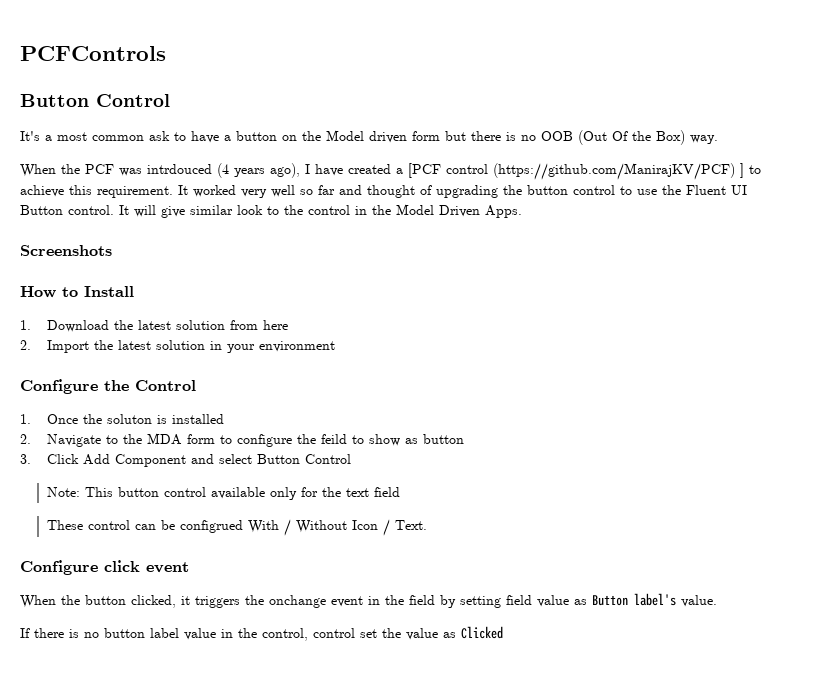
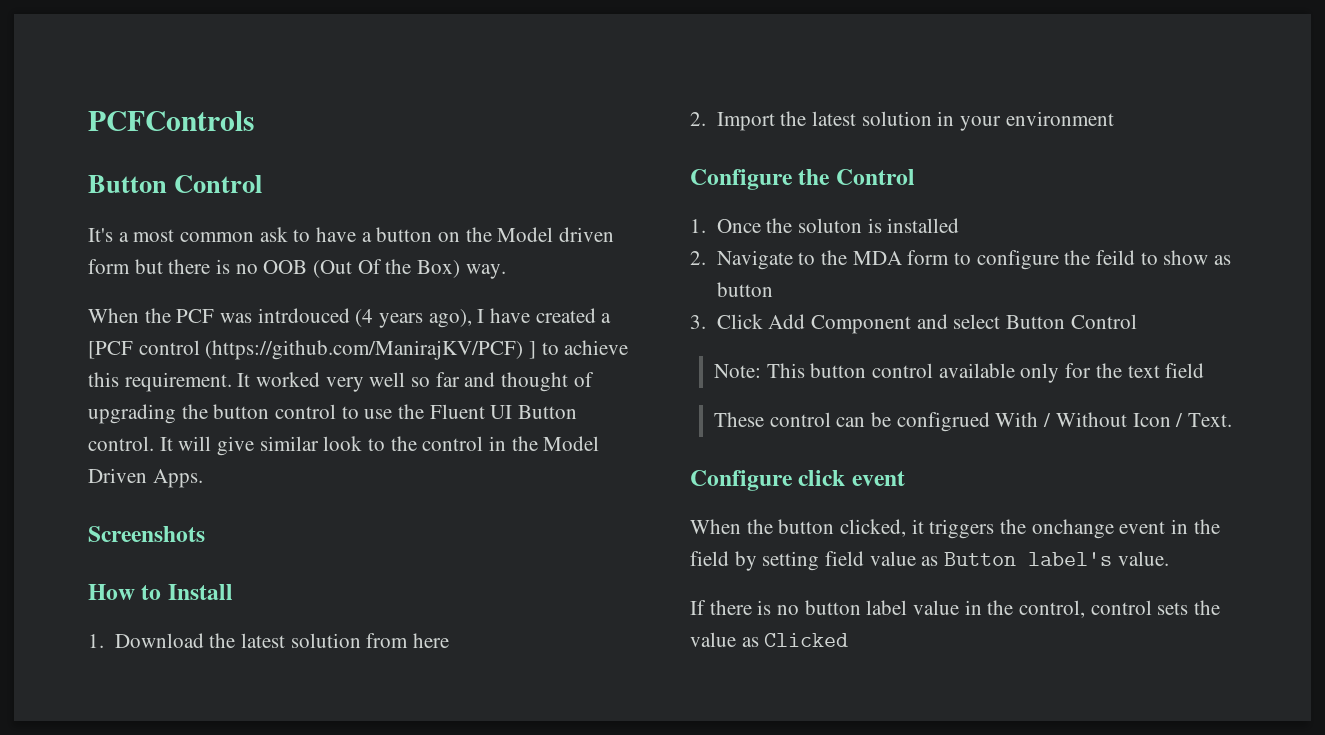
- If there is no button label value in the control, control set the value as Clicked
+ If there is no button label value in the control, control sets the value as Clicked

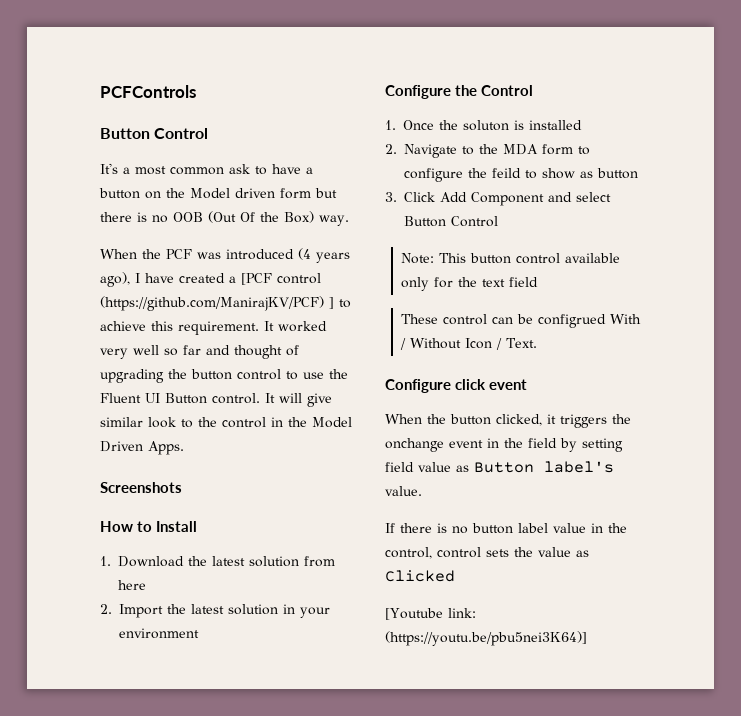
- When the PCF was intrdouced (4 years ago), I have created a [PCF control (https://github.com/ManirajKV/PCF) ] to achieve this requirement.
+ When the PCF was introduced (4 years ago), I have created a [PCF control (https://github.com/ManirajKV/PCF) ] to achieve this requirement.
+ [Youtube link: (https://youtu.be/pbu5nei3K64)]

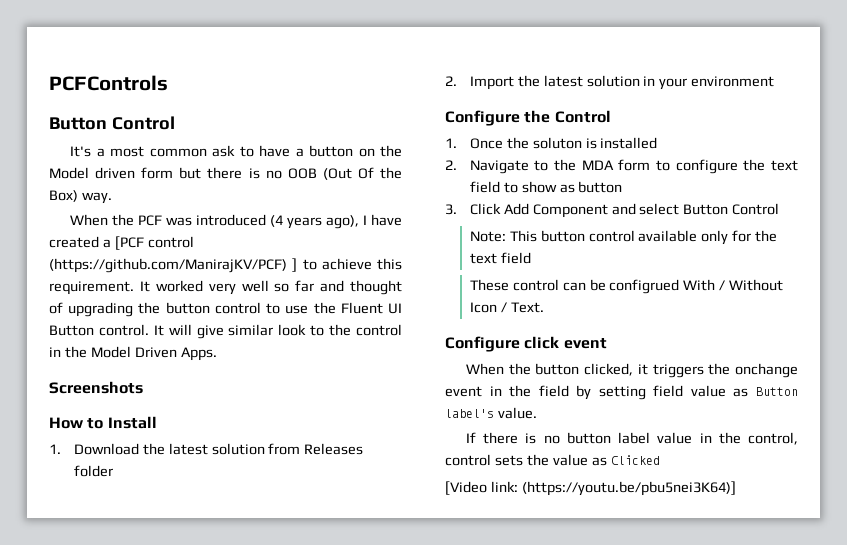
- 1. Download the latest solution from here
+ 1. Download the latest solution from Releases folder
- 2. Navigate to the MDA form to configure the feild to show as button
+ 2. Navigate to the MDA form to configure the text field to show as button
- [Youtube link: (https://youtu.be/pbu5nei3K64)]
+ [Video link: (https://youtu.be/pbu5nei3K64)]

